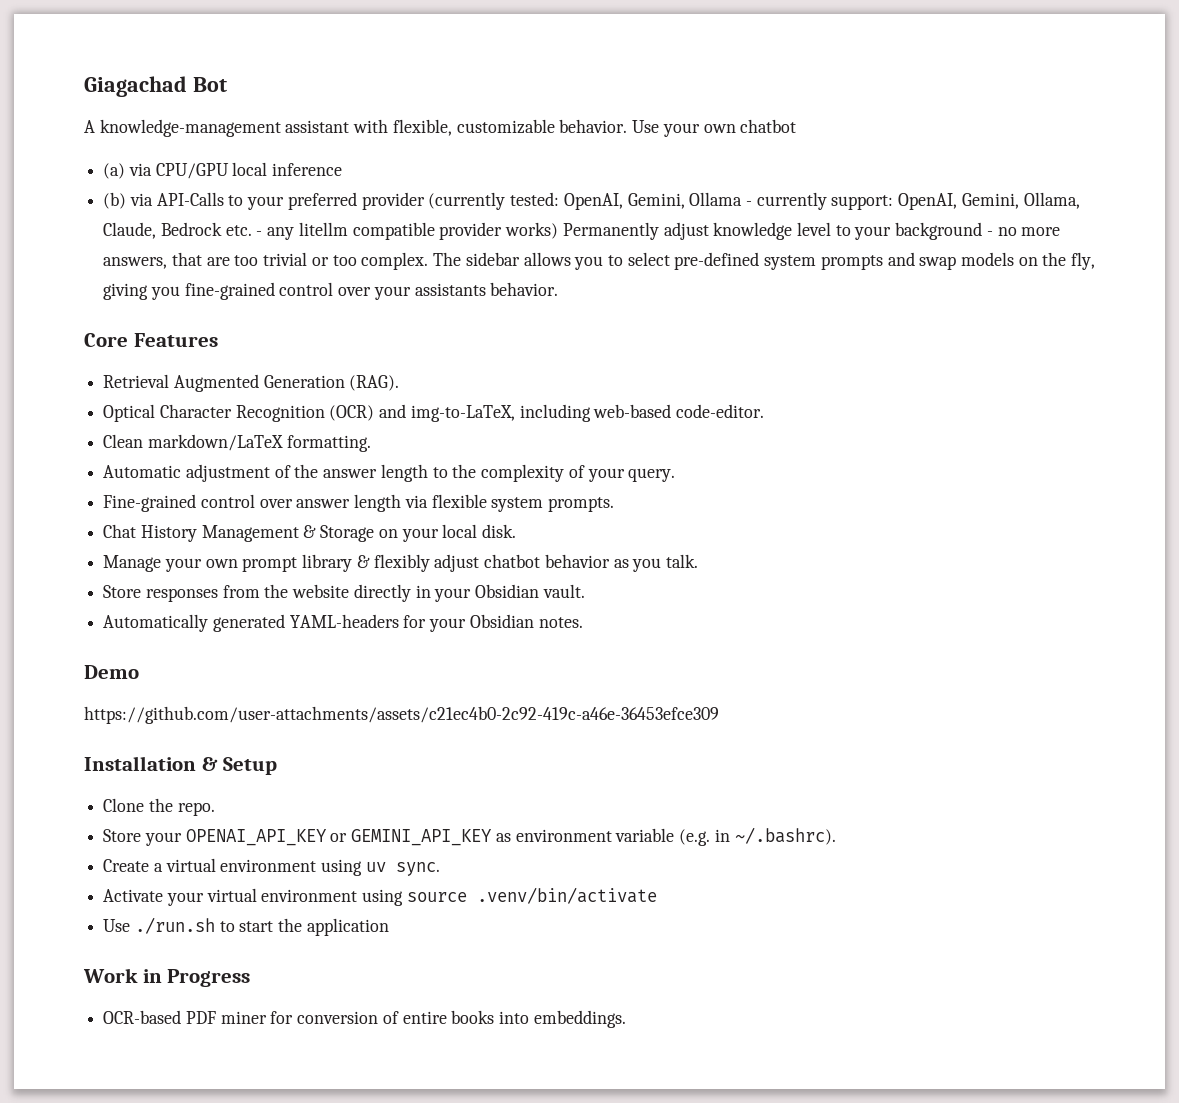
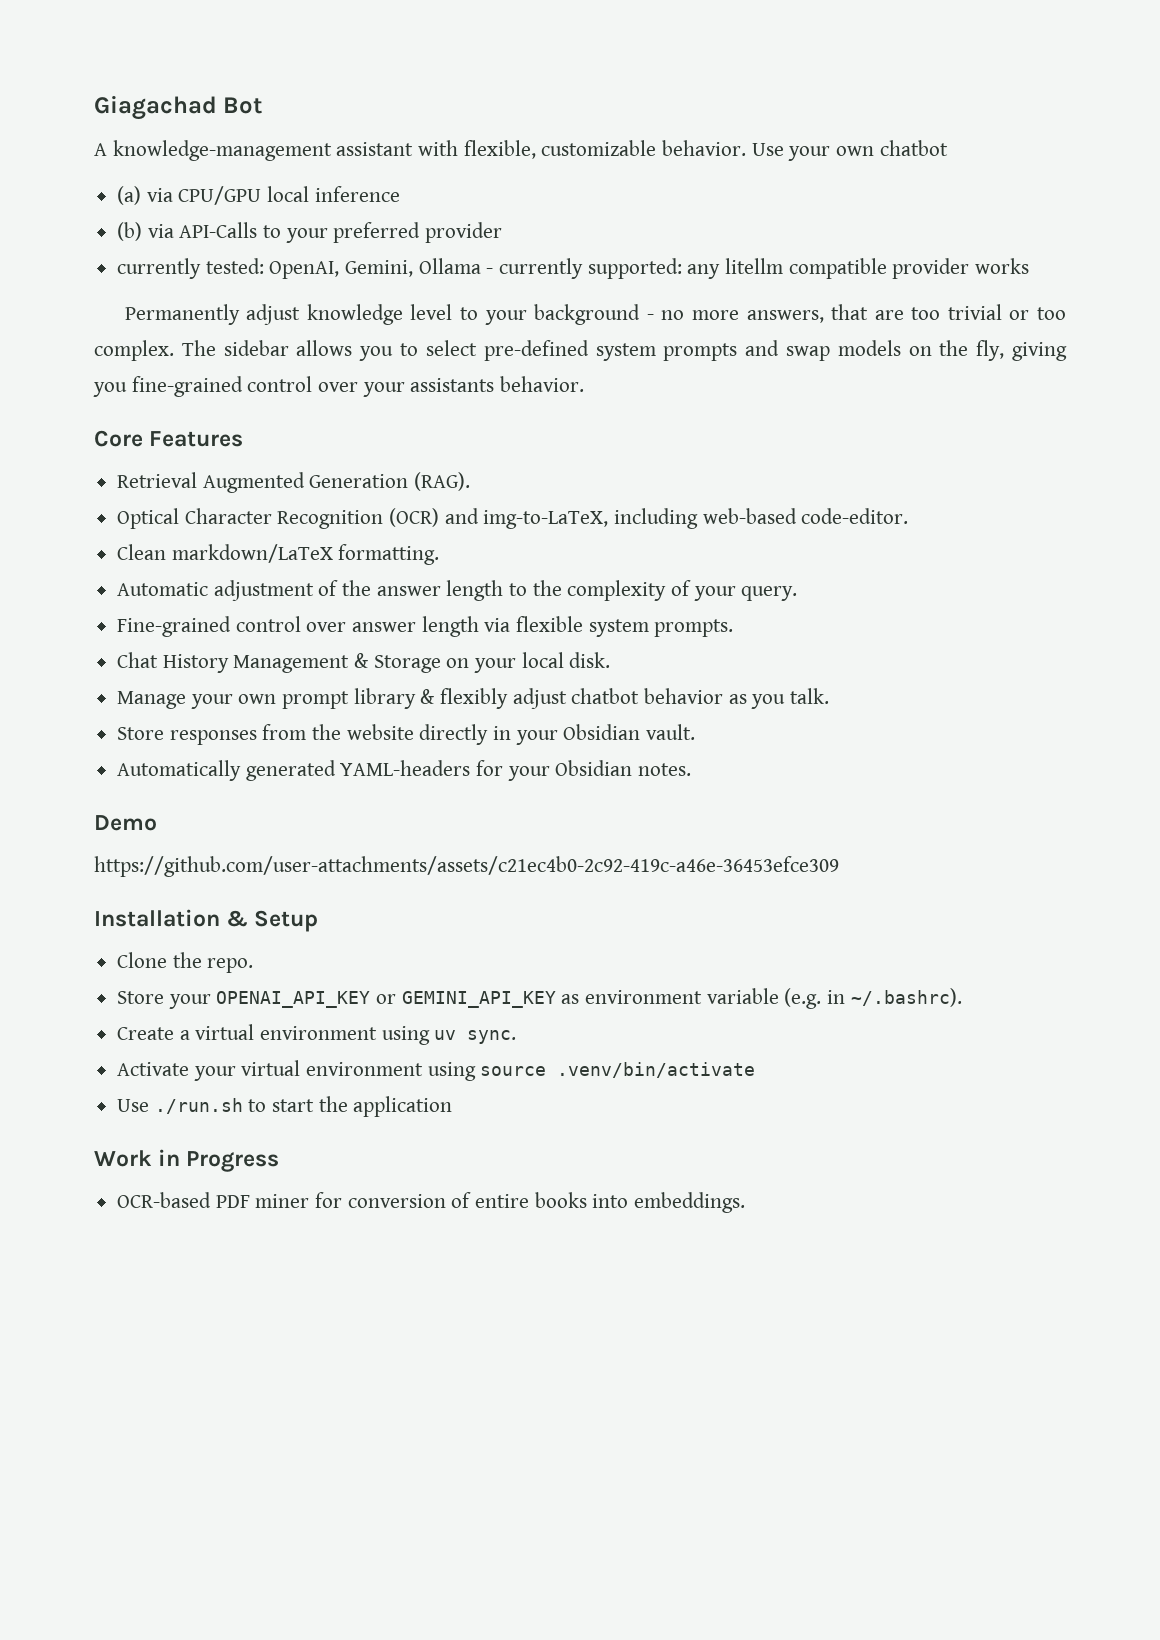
- (b) via API-Calls to your preferred provider (currently tested: OpenAI, Gemini, Ollama - currently support: OpenAI, Gemini, Ollama, Claude, Bedrock etc. - any litellm compatible provider works) Permanently adjust knowledge level to your background - no more answers, that are too trivial or too complex.
+ (b) via API-Calls to your preferred provider
+ currently tested: OpenAI, Gemini, Ollama - currently supported: any litellm compatible provider works
+ Permanently adjust knowledge level to your background - no more answers, that are too trivial or too complex.

